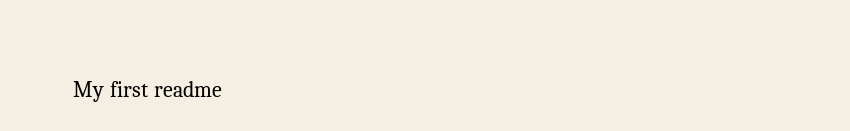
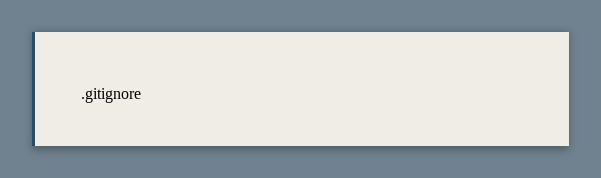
- My first readme
+ .gitignore

